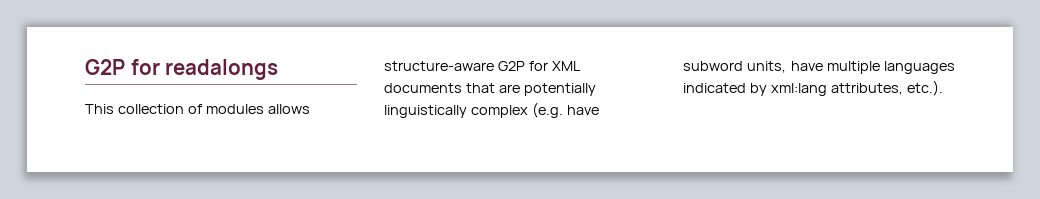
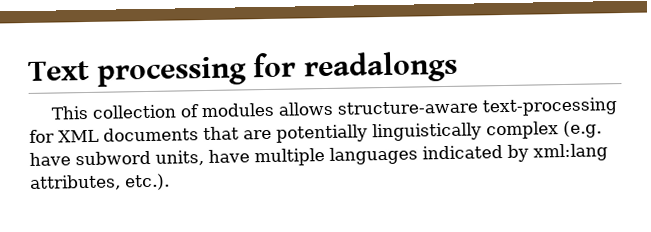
- G2P for readalongs
+ Text processing for readalongs
- This collection of modules allows structure-aware G2P for XML documents that are potentially linguistically complex (e.g. have subword units, have multiple languages indicated by xml:lang attributes, etc.).
+ This collection of modules allows structure-aware text-processing for XML documents that are potentially linguistically complex (e.g. have subword units, have multiple languages indicated by xml:lang attributes, etc.).

